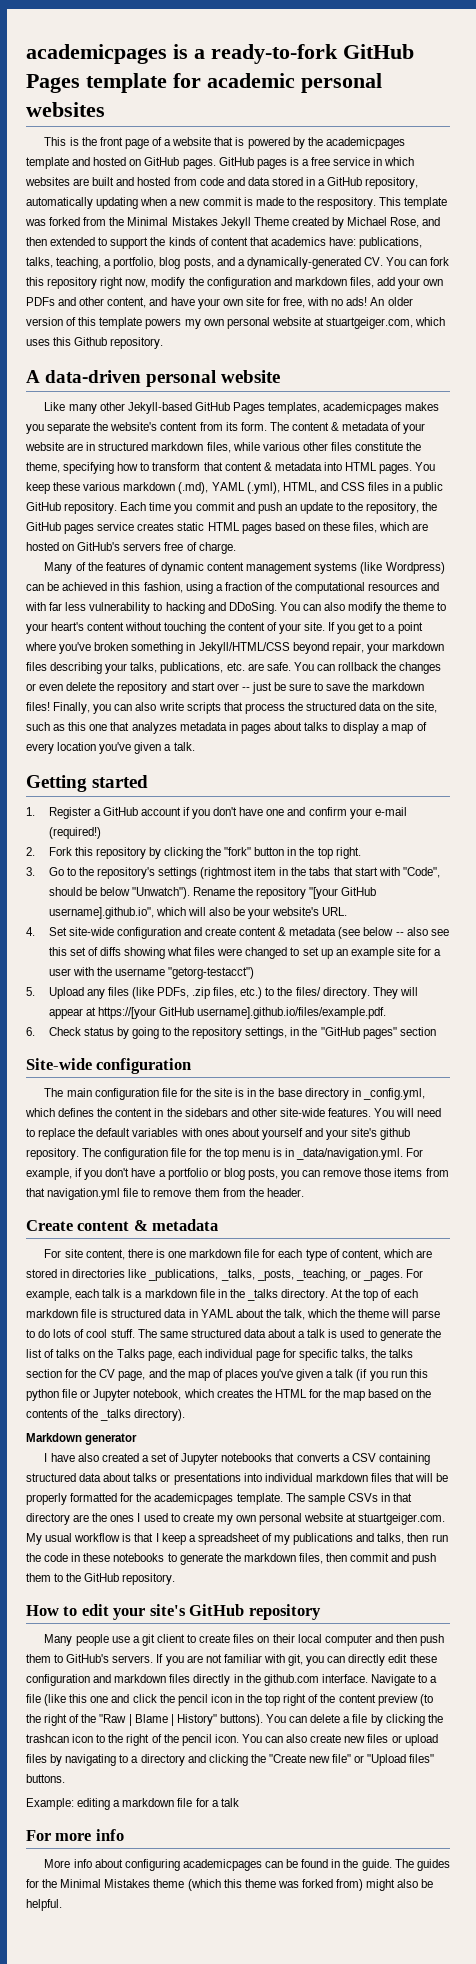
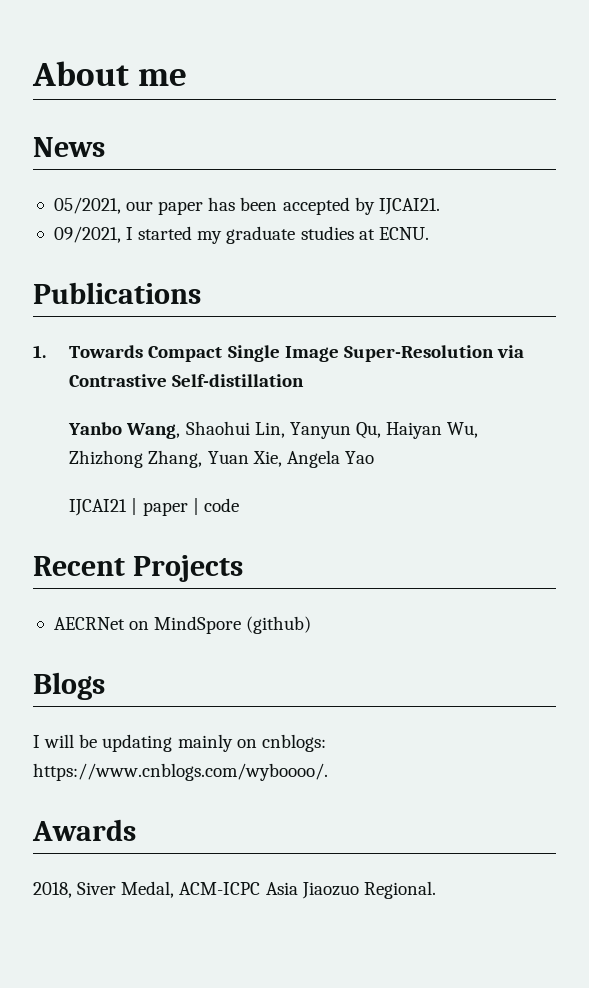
- academicpages is a ready-to-fork GitHub Pages template for academic personal websites
- This is the front page of a website that is powered by the academicpages template and hosted on GitHub pages. GitHub pages is a free service in which websites are built and hosted from code and data stored in a GitHub repository, automatically updating when a new commit is made to the respository. This template was forked from the Minimal Mistakes Jekyll Theme created by Michael Rose, and then extended to support the kinds of content that academics have: publications, talks, teaching, a portfolio, blog posts, and a dynamically-generated CV. You can fork this repository right now, modify the configuration and markdown files, add your own PDFs and other content, and have your own site for free, with no ads! An older version of this template powers my own personal website at stuartgeiger.com, which uses this Github repository.
- A data-driven personal website
- Like many other Jekyll-based GitHub Pages templates, academicpages makes you separate the website's content from its form. The content & metadata of your website are in structured markdown files, while various other files constitute the theme, specifying how to transform that content & metadata into HTML pages. You keep these various markdown (.md), YAML (.yml), HTML, and CSS files in a public GitHub repository. Each time you commit and push an update to the repository, the GitHub pages service creates static HTML pages based on these files, which are hosted on GitHub's servers free of charge.
- Many of the features of dynamic content management systems (like Wordpress) can be achieved in this fashion, using a fraction of the computational resources and with far less vulnerability to hacking and DDoSing. You can also modify the theme to your heart's content without touching the content of your site. If you get to a point where you've broken something in Jekyll/HTML/CSS beyond repair, your markdown files describing your talks, publications, etc. are safe. You can rollback the changes or even delete the repository and start over -- just be sure to save the markdown files! Finally, you can also write scripts that process the structured data on the site, such as this one that analyzes metadata in pages about talks to display a map of every location you've given a talk.
- Getting started
- 1. Register a GitHub account if you don't have one and confirm your e-mail (required!)
- 2. Fork this repository by clicking the "fork" button in the top right.
- 3. Go to the repository's settings (rightmost item in the tabs that start with "Code", should be below "Unwatch"). Rename the repository "[your GitHub username].github.io", which will also be your website's URL.
- 4. Set site-wide configuration and create content & metadata (see below -- also see this set of diffs showing what files were changed to set up an example site for a user with the username "getorg-testacct")
- 5. Upload any files (like PDFs, .zip files, etc.) to the files/ directory. They will appear at https://[your GitHub username].github.io/files/example.pdf.
- 6. Check status by going to the repository settings, in the "GitHub pages" section
- Site-wide configuration
- The main configuration file for the site is in the base directory in _config.yml, which defines the content in the sidebars and other site-wide features. You will need to replace the default variables with ones about yourself and your site's github repository. The configuration file for the top menu is in _data/navigation.yml. For example, if you don't have a portfolio or blog posts, you can remove those items from that navigation.yml file to remove them from the header.
- Create content & metadata
- For site content, there is one markdown file for each type of content, which are stored in directories like _publications, _talks, _posts, _teaching, or _pages. For example, each talk is a markdown file in the _talks directory. At the top of each markdown file is structured data in YAML about the talk, which the theme will parse to do lots of cool stuff. The same structured data about a talk is used to generate the list of talks on the Talks page, each individual page for specific talks, the talks section for the CV page, and the map of places you've given a talk (if you run this python file or Jupyter notebook, which creates the HTML for the map based on the contents of the _talks directory).
- Markdown generator
- I have also created a set of Jupyter notebooks that converts a CSV containing structured data about talks or presentations into individual markdown files that will be properly formatted for the academicpages template. The sample CSVs in that directory are the ones I used to create my own personal website at stuartgeiger.com. My usual workflow is that I keep a spreadsheet of my publications and talks, then run the code in these notebooks to generate the markdown files, then commit and push them to the GitHub repository.
- How to edit your site's GitHub repository
- Many people use a git client to create files on their local computer and then push them to GitHub's servers. If you are not familiar with git, you can directly edit these configuration and markdown files directly in the github.com interface. Navigate to a file (like this one and click the pencil icon in the top right of the content preview (to the right of the "Raw | Blame | History" buttons). You can delete a file by clicking the trashcan icon to the right of the pencil icon. You can also create new files or upload files by navigating to a directory and clicking the "Create new file" or "Upload files" buttons.
- Example: editing a markdown file for a talk
- For more info
- More info about configuring academicpages can be found in the guide. The guides for the Minimal Mistakes theme (which this theme was forked from) might also be helpful.
+ About me
+ News
+ 05/2021, our paper has been accepted by IJCAI21.
+ 09/2021, I started my graduate studies at ECNU.
+ Publications
+ 1. Towards Compact Single Image Super-Resolution via Contrastive Self-distillation
+ Yanbo Wang, Shaohui Lin, Yanyun Qu, Haiyan Wu, Zhizhong Zhang, Yuan Xie, Angela Yao
+ IJCAI21 | paper | code
+ Recent Projects
+ AECRNet on MindSpore (github)
+ Blogs
+ I will be updating mainly on cnblogs: https://www.cnblogs.com/wyboooo/.
+ Awards
+ 2018, Siver Medal, ACM-ICPC Asia Jiaozuo Regional.

